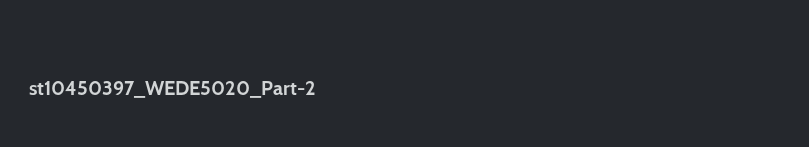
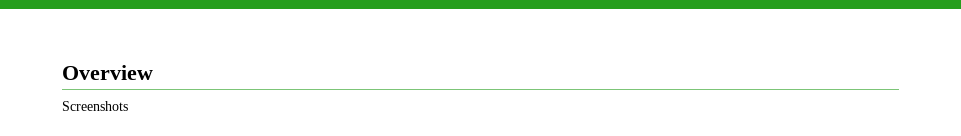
- st10450397_WEDE5020_Part-2
+ Overview
+ Screenshots

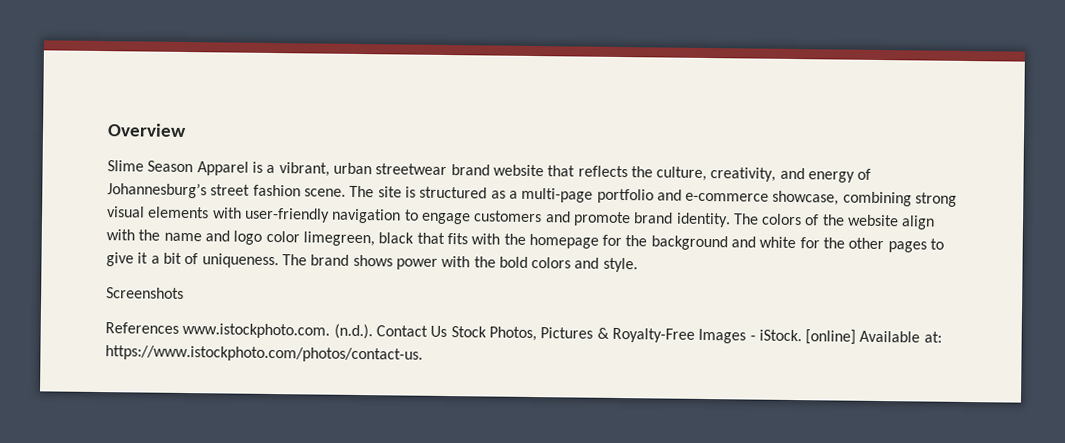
+ Slime Season Apparel is a vibrant, urban streetwear brand website that reflects the culture, creativity, and energy of Johannesburg’s street fashion scene. The site is structured as a multi-page portfolio and e-commerce showcase, combining strong visual elements with user-friendly navigation to engage customers and promote brand identity. The colors of the website align with the name and logo color limegreen, black that fits with the homepage for the background and white for the other pages to give it a bit of uniqueness. The brand shows power with the bold colors and style.
  Screenshots
+ References www.istockphoto.com. (n.d.). Contact Us Stock Photos, Pictures & Royalty-Free Images - iStock. [online] Available at: https://www.istockphoto.com/photos/contact-us.

